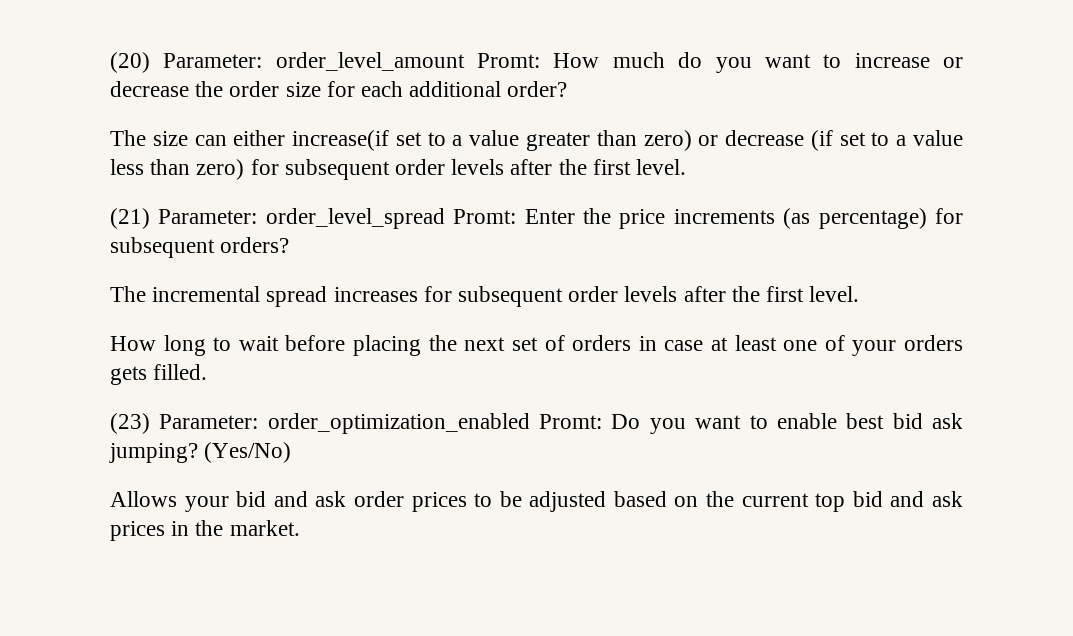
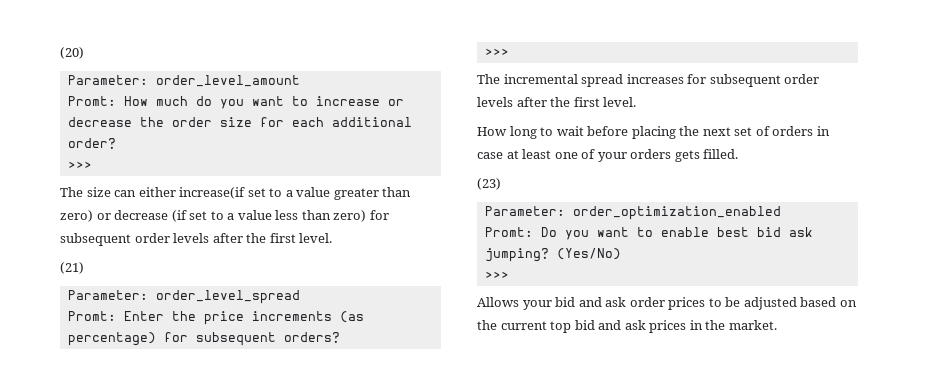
- (20) Parameter: order_level_amount Promt: How much do you want to increase or decrease the order size for each additional order?
+ (20)
+ Parameter: order_level_amount
+ Promt: How much do you want to increase or decrease the order size for each additional order?
+ >>>
- (21) Parameter: order_level_spread Promt: Enter the price increments (as percentage) for subsequent orders?
+ (21)
+ Parameter: order_level_spread
+ Promt: Enter the price increments (as percentage) for subsequent orders?
+ >>>
- (23) Parameter: order_optimization_enabled Promt: Do you want to enable best bid ask jumping?
+ (23)
+ Parameter: order_optimization_enabled
+ Promt: Do you want to enable best bid ask jumping?
  (Yes/No)
+ >>>

